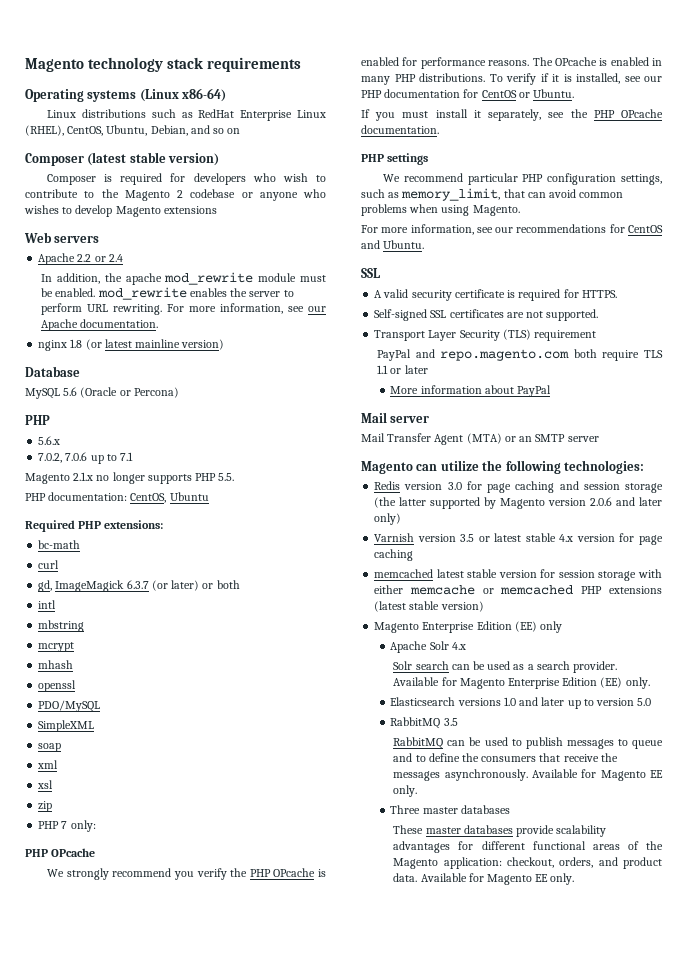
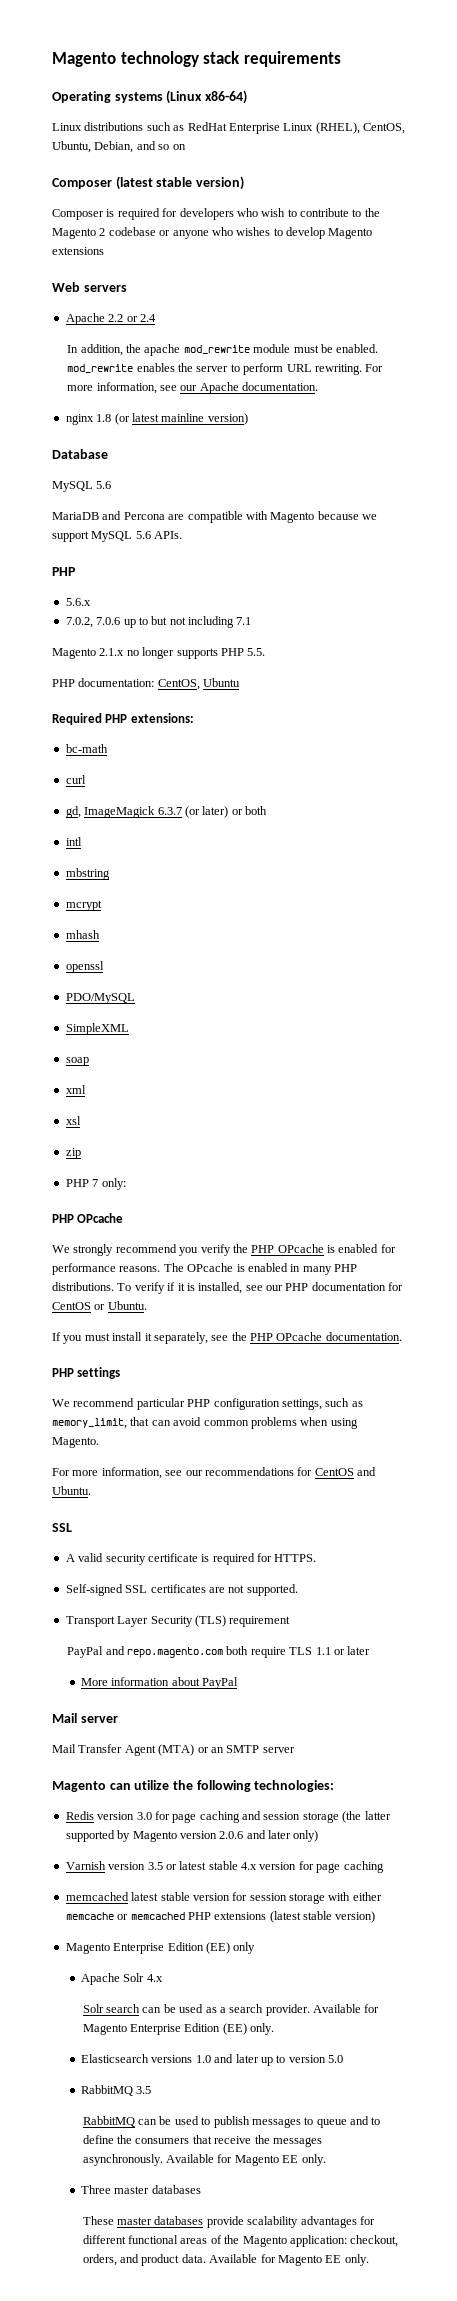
  Database
- MySQL 5.6 (Oracle or Percona)
+ MySQL 5.6
+ MariaDB and Percona are compatible with Magento because we support MySQL 5.6 APIs.
- 7.0.2, 7.0.6 up to 7.1
+ 7.0.2, 7.0.6 up to but not including 7.1

